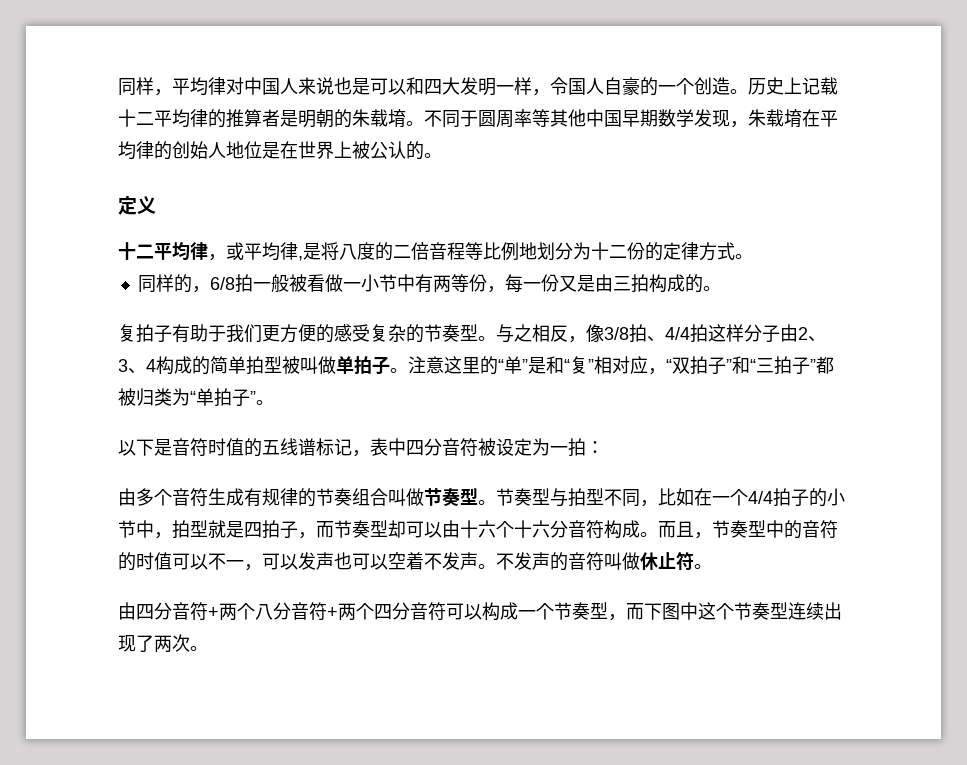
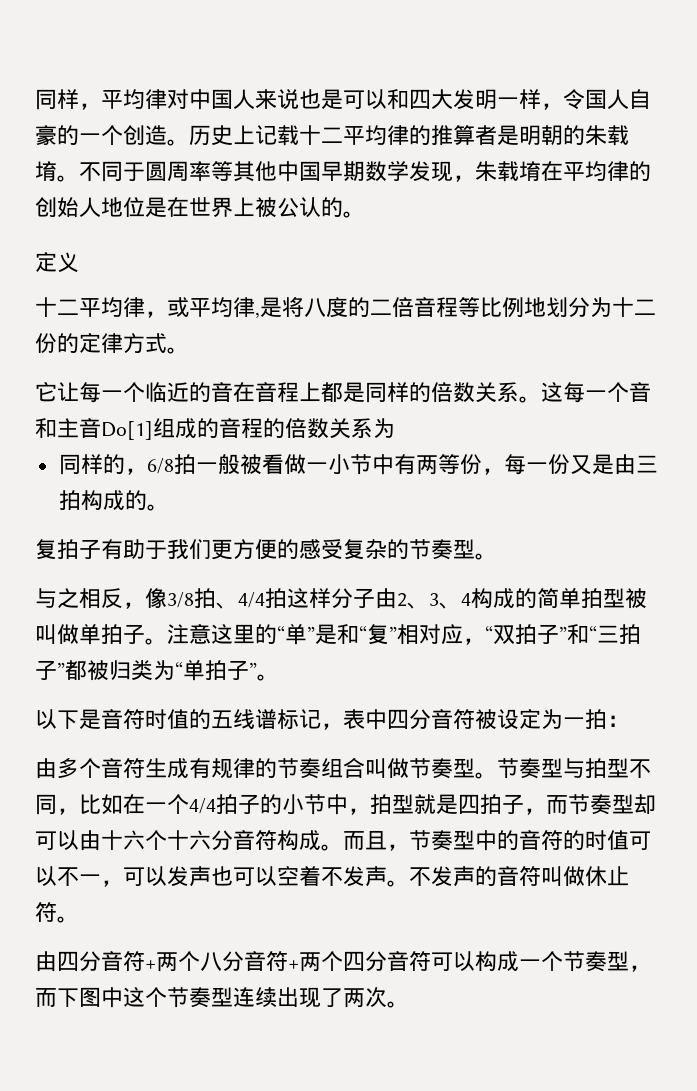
+ 它让每一个临近的音在音程上都是同样的倍数关系。这每一个音和主音Do[1]组成的音程的倍数关系为
- 复拍子有助于我们更方便的感受复杂的节奏型。与之相反，像3/8拍、4/4拍这样分子由2、3、4构成的简单拍型被叫做单拍子。
+ 复拍子有助于我们更方便的感受复杂的节奏型。
+ 与之相反，像3/8拍、4/4拍这样分子由2、3、4构成的简单拍型被叫做单拍子。

